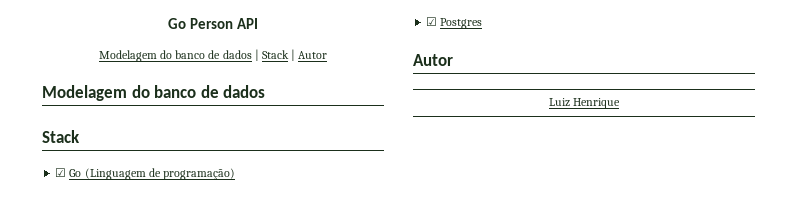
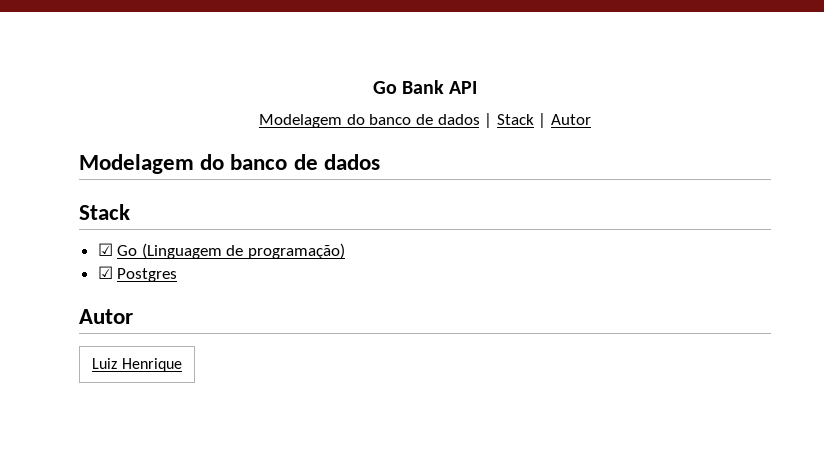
- Go Person API
+ Go Bank API

